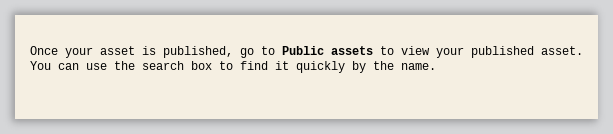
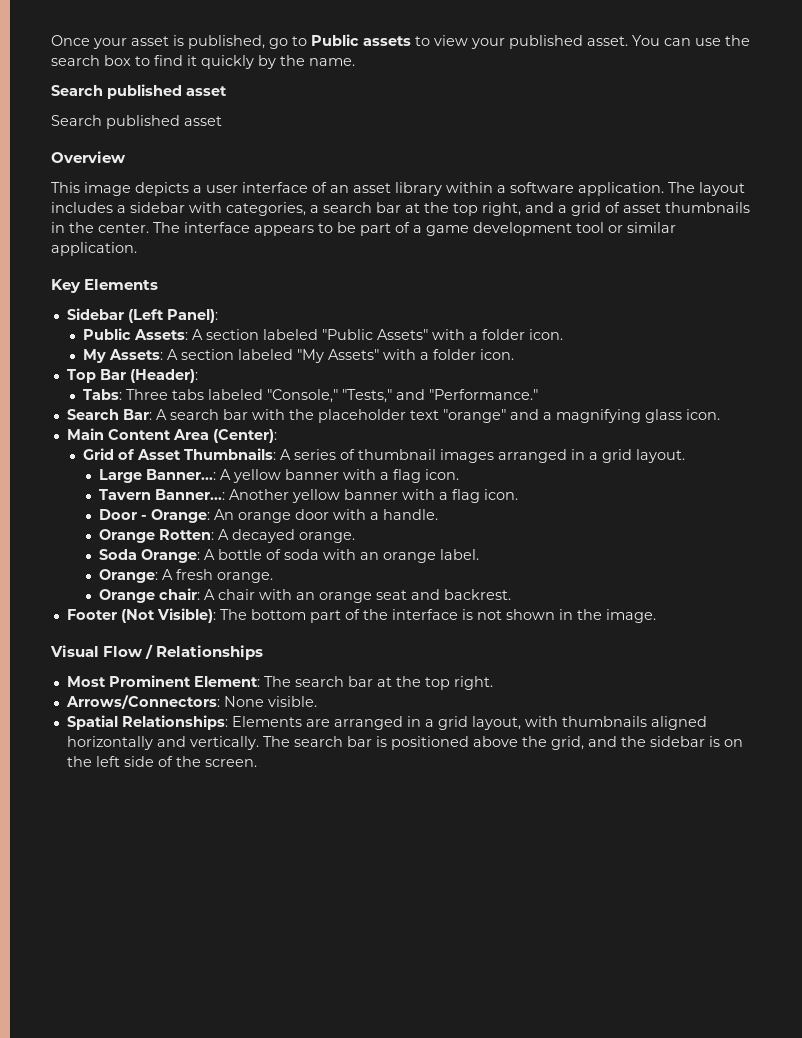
  You can use the search box to find it quickly by the name.
+ Search published asset
+ Search published asset
+ Overview
+ This image depicts a user interface of an asset library within a software application. The layout includes a sidebar with categories, a search bar at the top right, and a grid of asset thumbnails in the center. The interface appears to be part of a game development tool or similar application.
+ Key Elements
+ Sidebar (Left Panel):
+ Public Assets: A section labeled "Public Assets" with a folder icon.
+ My Assets: A section labeled "My Assets" with a folder icon.
+ Top Bar (Header):
+ Tabs: Three tabs labeled "Console," "Tests," and "Performance."
+ Search Bar: A search bar with the placeholder text "orange" and a magnifying glass icon.
+ Main Content Area (Center):
+ Grid of Asset Thumbnails: A series of thumbnail images arranged in a grid layout.
+ Large Banner...: A yellow banner with a flag icon.
+ Tavern Banner...: Another yellow banner with a flag icon.
+ Door - Orange: An orange door with a handle.
+ Orange Rotten: A decayed orange.
+ Soda Orange: A bottle of soda with an orange label.
+ Orange: A fresh orange.
+ Orange chair: A chair with an orange seat and backrest.
+ Footer (Not Visible): The bottom part of the interface is not shown in the image.
+ Visual Flow / Relationships
+ Most Prominent Element: The search bar at the top right.
+ Arrows/Connectors: None visible.
+ Spatial Relationships: Elements are arranged in a grid layout, with thumbnails aligned horizontally and vertically. The search bar is positioned above the grid, and the sidebar is on the left side of the screen.

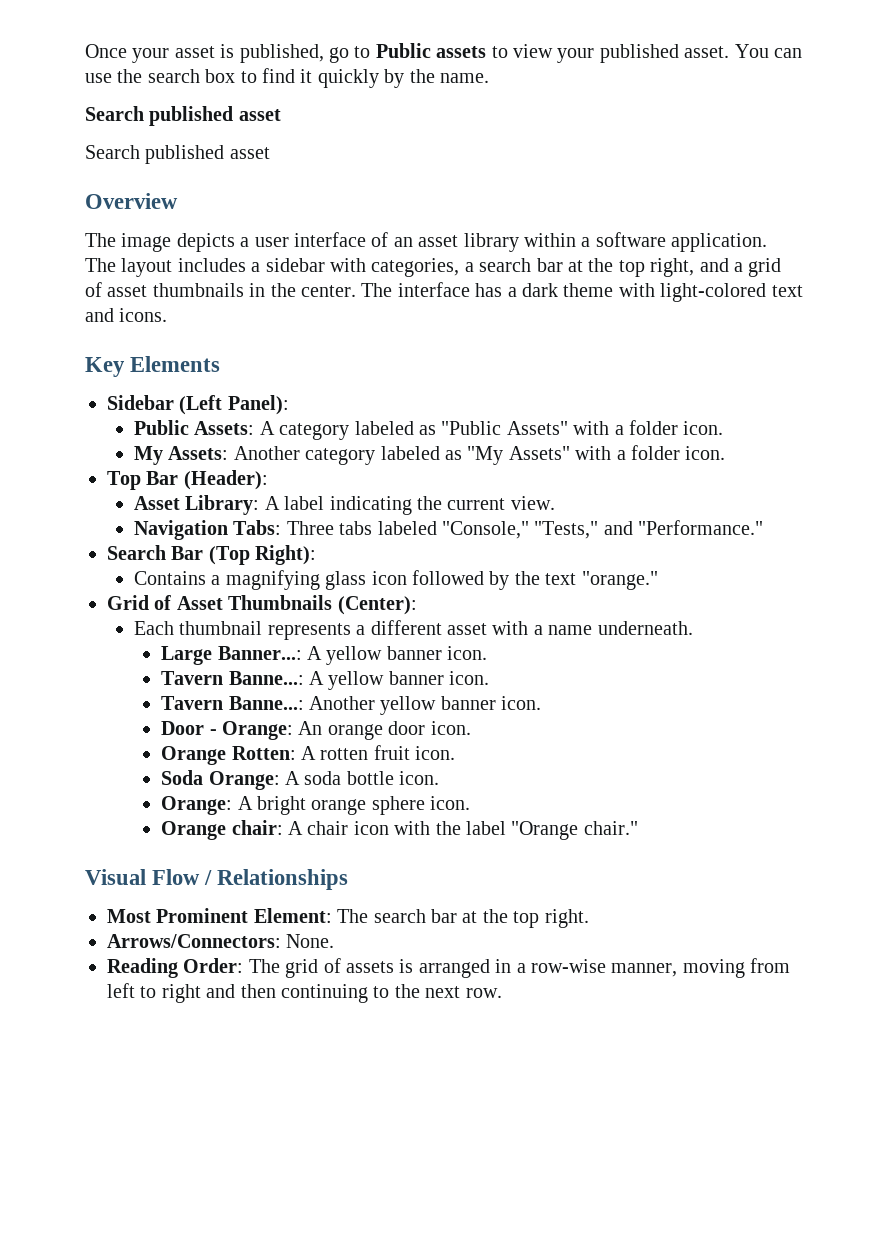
- This image depicts a user interface of an asset library within a software application.
+ The image depicts a user interface of an asset library within a software application.
- The interface appears to be part of a game development tool or similar application.
+ The interface has a dark theme with light-colored text and icons.
- Public Assets: A section labeled "Public Assets" with a folder icon.
+ Public Assets: A category labeled as "Public Assets" with a folder icon.
- My Assets: A section labeled "My Assets" with a folder icon.
+ My Assets: Another category labeled as "My Assets" with a folder icon.
- Tabs: Three tabs labeled "Console," "Tests," and "Performance."
+ Asset Library: A label indicating the current view.
+ Navigation Tabs: Three tabs labeled "Console," "Tests," and "Performance."
- Search Bar: A search bar with the placeholder text "orange" and a magnifying glass icon.
- Main Content Area (Center):
- Grid of Asset Thumbnails: A series of thumbnail images arranged in a grid layout.
+ Search Bar (Top Right):
+ Contains a magnifying glass icon followed by the text "orange."
+ Grid of Asset Thumbnails (Center):
+ Each thumbnail represents a different asset with a name underneath.
- Large Banner...: A yellow banner with a flag icon.
- Tavern Banner...: Another yellow banner with a flag icon.
+ Large Banner...: A yellow banner icon.
+ Tavern Banne...: A yellow banner icon.
+ Tavern Banne...: Another yellow banner icon.
- Door - Orange: An orange door with a handle.
+ Door - Orange: An orange door icon.
- Orange Rotten: A decayed orange.
+ Orange Rotten: A rotten fruit icon.
- Soda Orange: A bottle of soda with an orange label.
- Orange: A fresh orange.
- Orange chair: A chair with an orange seat and backrest.
- Footer (Not Visible): The bottom part of the interface is not shown in the image.
+ Soda Orange: A soda bottle icon.
+ Orange: A bright orange sphere icon.
+ Orange chair: A chair icon with the label "Orange chair."
- Arrows/Connectors: None visible.
- Spatial Relationships: Elements are arranged in a grid layout, with thumbnails aligned horizontally and vertically. The search bar is positioned above the grid, and the sidebar is on the left side of the screen.
+ Arrows/Connectors: None.
+ Reading Order: The grid of assets is arranged in a row-wise manner, moving from left to right and then continuing to the next row.

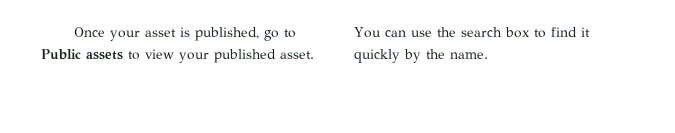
  You can use the search box to find it quickly by the name.
- Search published asset
- Search published asset
- Overview
- The image depicts a user interface of an asset library within a software application. The layout includes a sidebar with categories, a search bar at the top right, and a grid of asset thumbnails in the center. The interface has a dark theme with light-colored text and icons.
- Key Elements
- Sidebar (Left Panel):
- Public Assets: A category labeled as "Public Assets" with a folder icon.
- My Assets: Another category labeled as "My Assets" with a folder icon.
- Top Bar (Header):
- Asset Library: A label indicating the current view.
- Navigation Tabs: Three tabs labeled "Console," "Tests," and "Performance."
- Search Bar (Top Right):
- Contains a magnifying glass icon followed by the text "orange."
- Grid of Asset Thumbnails (Center):
- Each thumbnail represents a different asset with a name underneath.
- Large Banner...: A yellow banner icon.
- Tavern Banne...: A yellow banner icon.
- Tavern Banne...: Another yellow banner icon.
- Door - Orange: An orange door icon.
- Orange Rotten: A rotten fruit icon.
- Soda Orange: A soda bottle icon.
- Orange: A bright orange sphere icon.
- Orange chair: A chair icon with the label "Orange chair."
- Visual Flow / Relationships
- Most Prominent Element: The search bar at the top right.
- Arrows/Connectors: None.
- Reading Order: The grid of assets is arranged in a row-wise manner, moving from left to right and then continuing to the next row.

